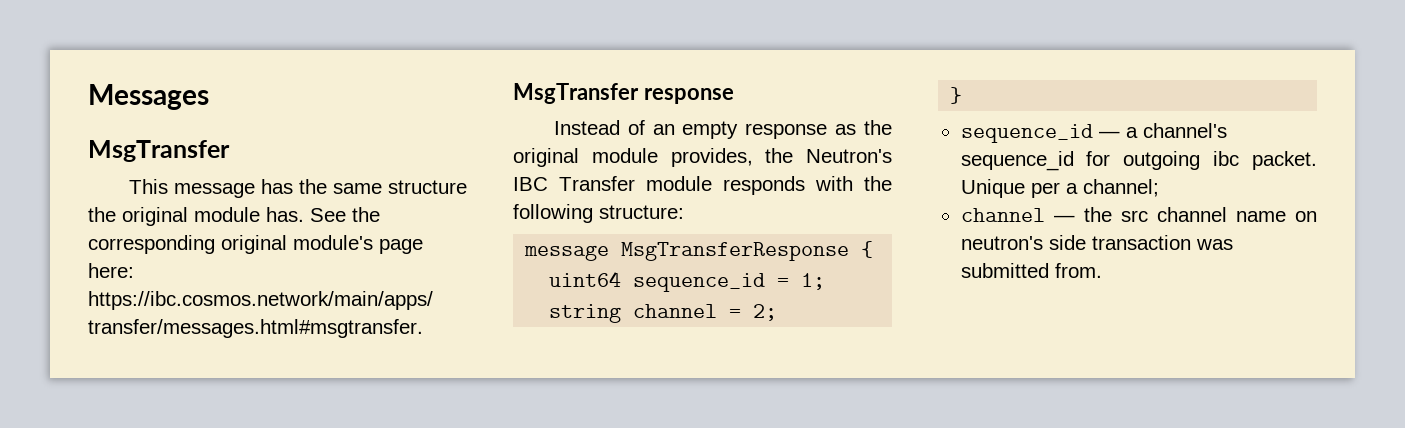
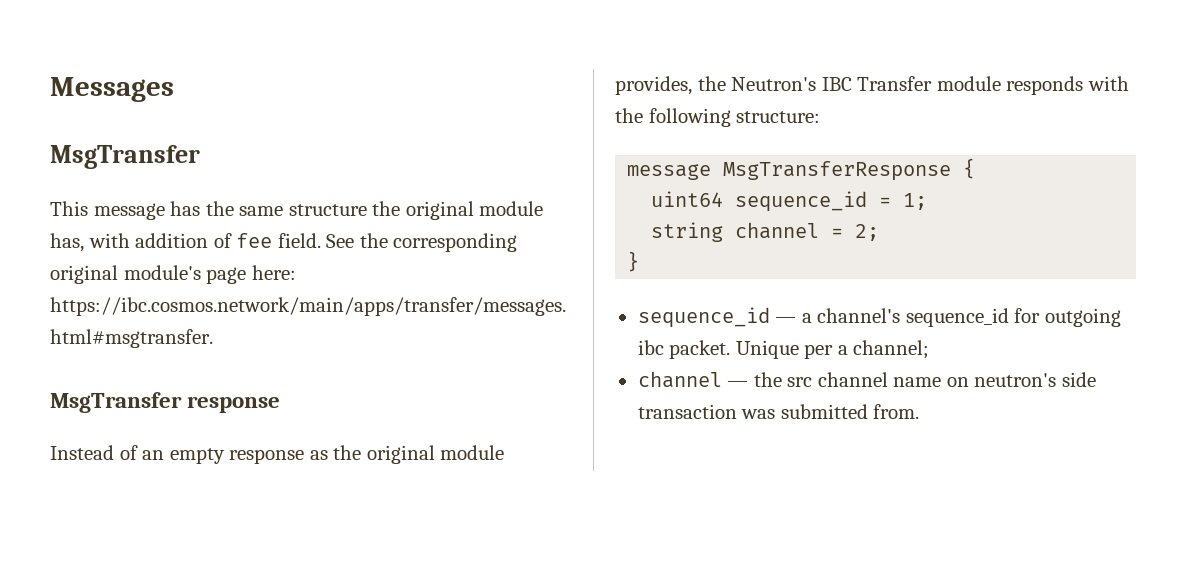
- This message has the same structure the original module has.
+ This message has the same structure the original module has, with addition of fee field.

